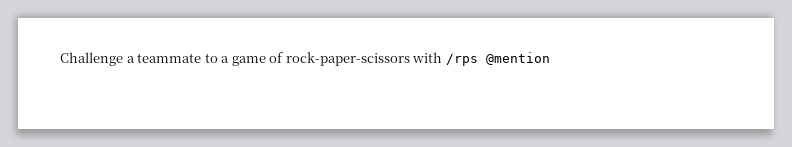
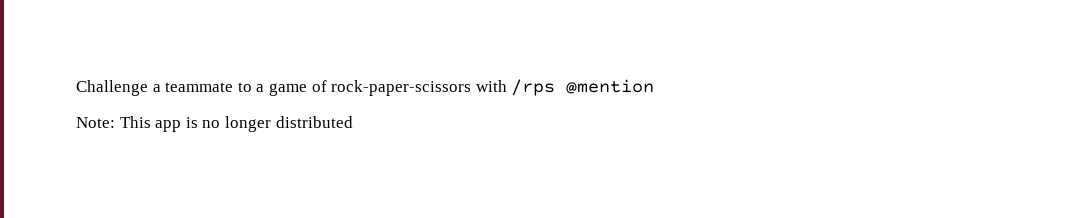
+ Note: This app is no longer distributed

